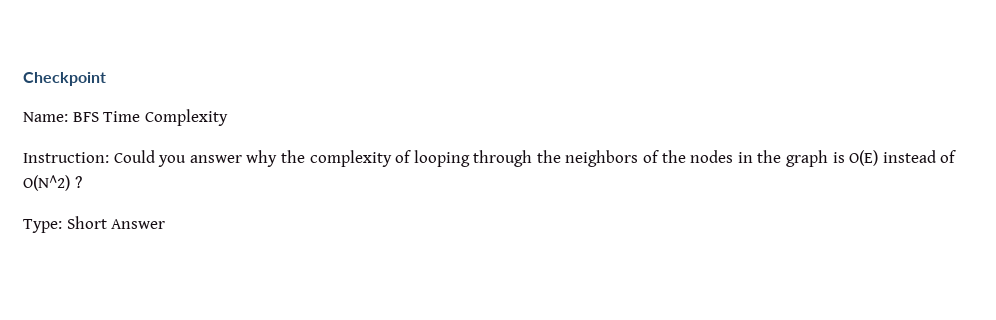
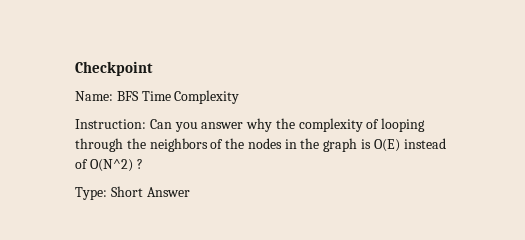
- Instruction: Could you answer why the complexity of looping through the neighbors of the nodes in the graph is O(E) instead of O(N^2) ?
+ Instruction: Can you answer why the complexity of looping through the neighbors of the nodes in the graph is O(E) instead of O(N^2) ?

